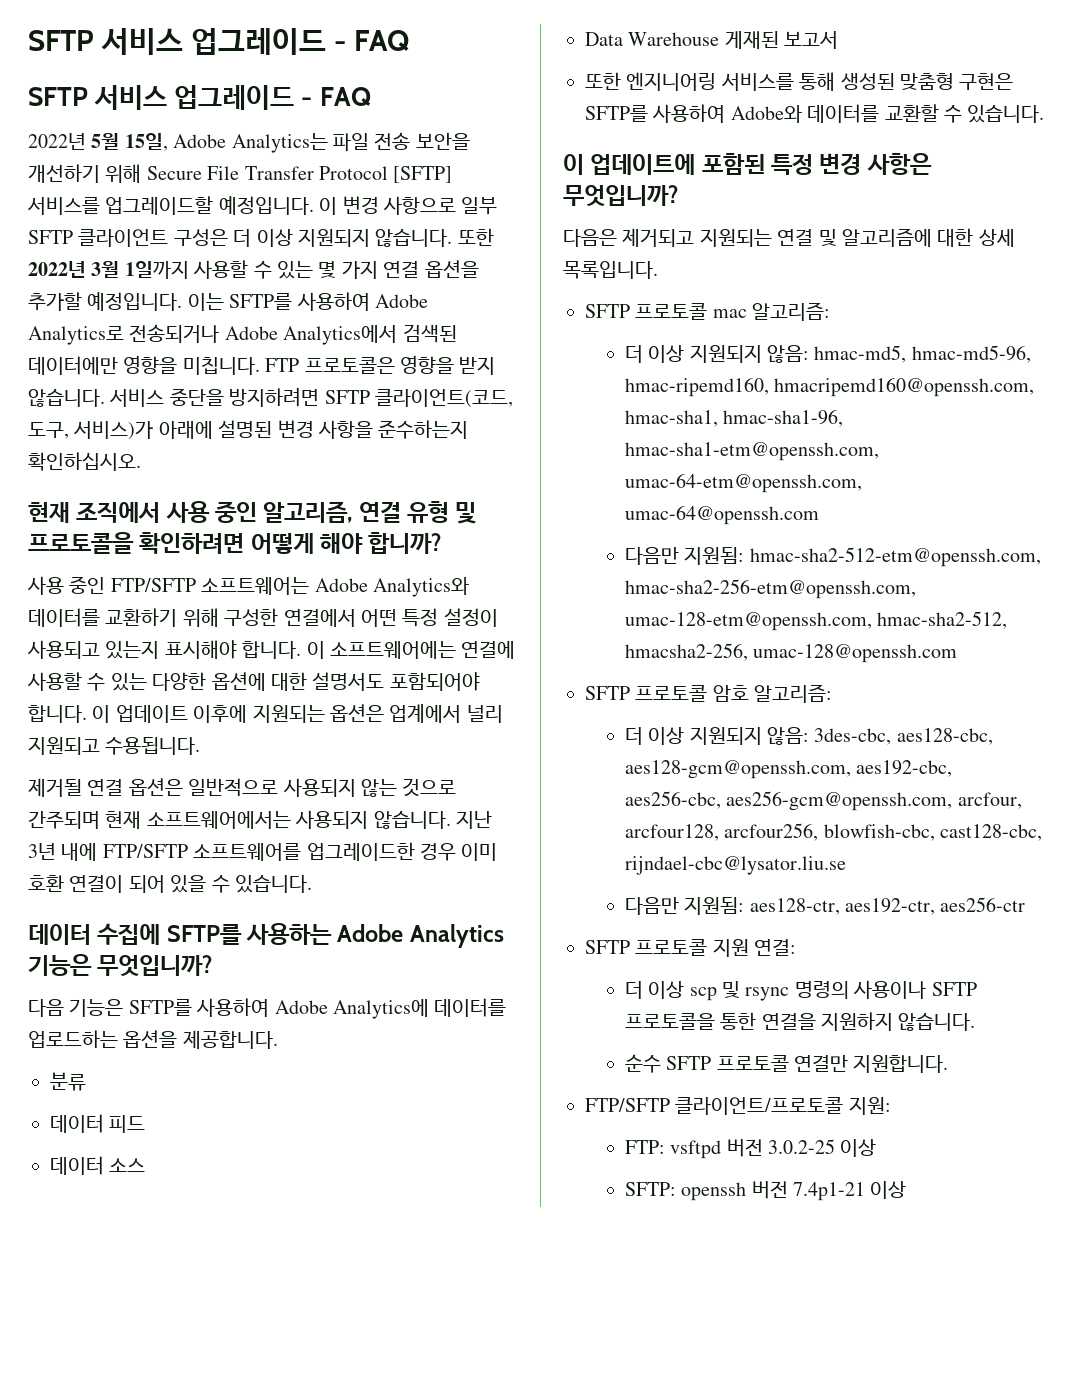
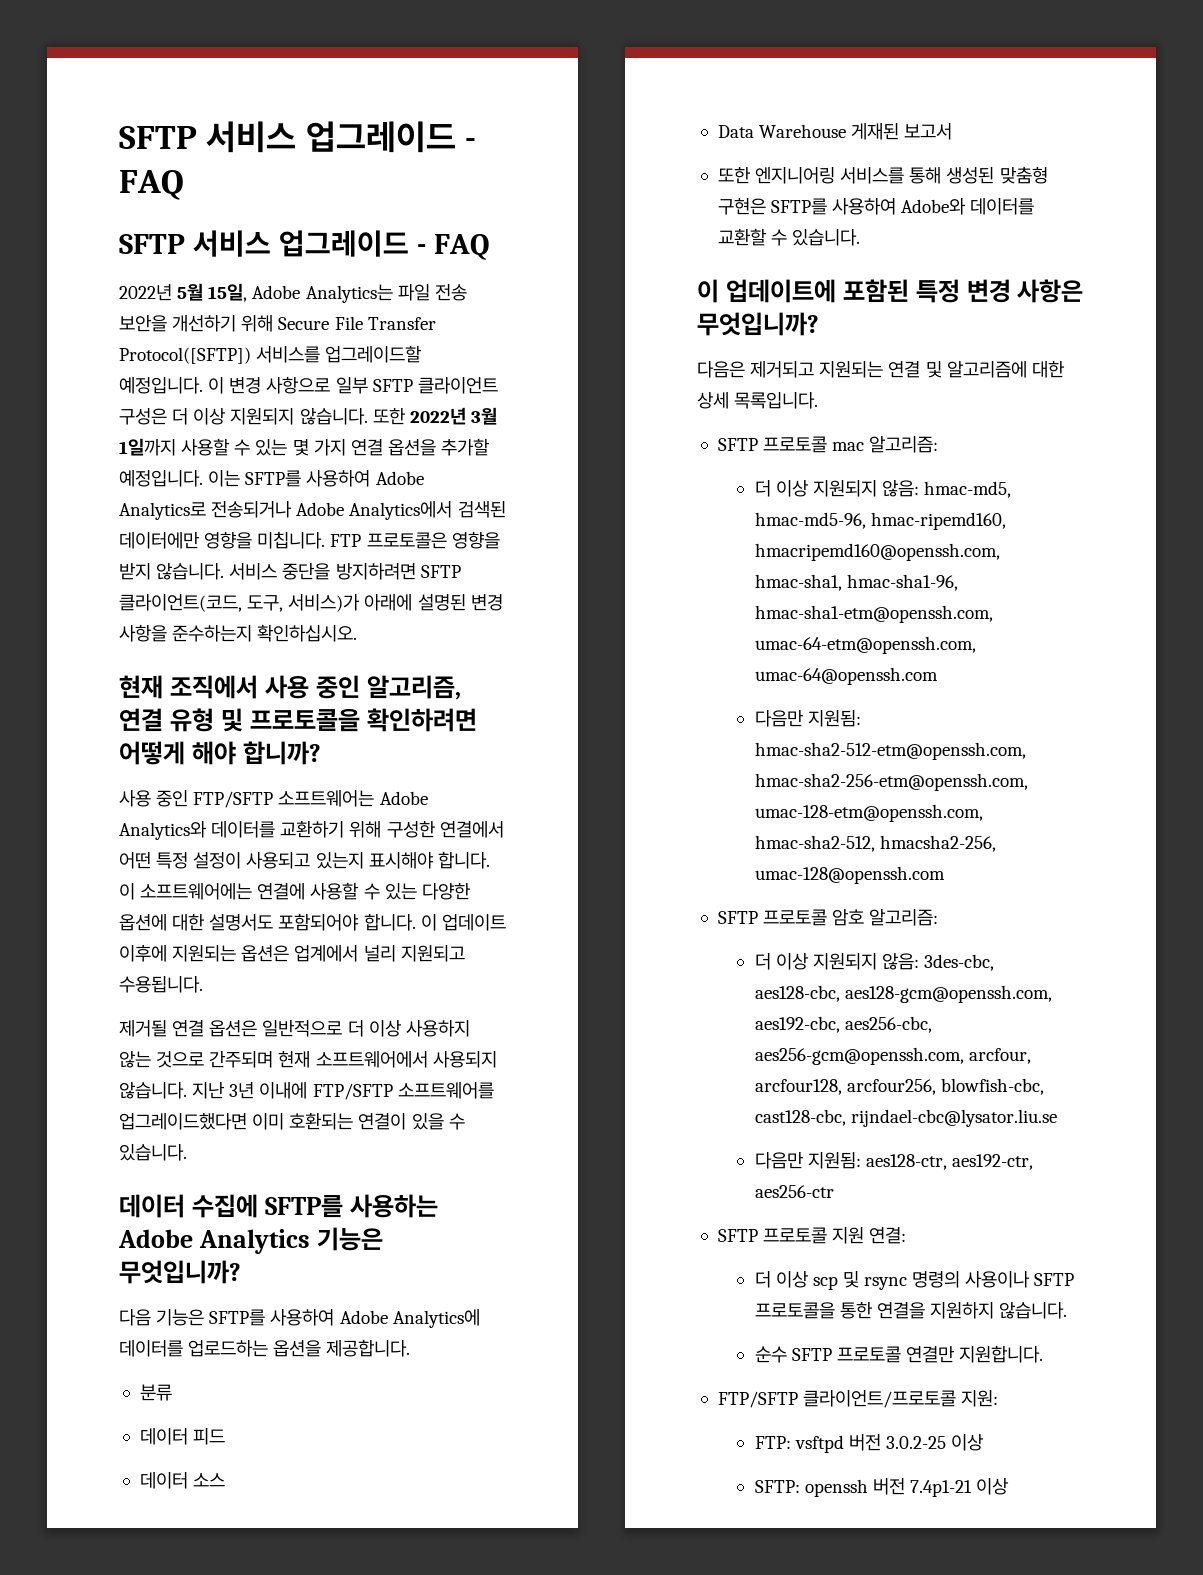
- 2022년 5월 15일, Adobe Analytics는 파일 전송 보안을 개선하기 위해 Secure File Transfer Protocol [SFTP] 서비스를 업그레이드할 예정입니다.
+ 2022년 5월 15일, Adobe Analytics는 파일 전송 보안을 개선하기 위해 Secure File Transfer Protocol([SFTP]) 서비스를 업그레이드할 예정입니다.
- 제거될 연결 옵션은 일반적으로 사용되지 않는 것으로 간주되며 현재 소프트웨어에서는 사용되지 않습니다.
+ 제거될 연결 옵션은 일반적으로 더 이상 사용하지 않는 것으로 간주되며 현재 소프트웨어에서 사용되지 않습니다.
- 지난 3년 내에 FTP/SFTP 소프트웨어를 업그레이드한 경우 이미 호환 연결이 되어 있을 수 있습니다.
+ 지난 3년 이내에 FTP/SFTP 소프트웨어를 업그레이드했다면 이미 호환되는 연결이 있을 수 있습니다.

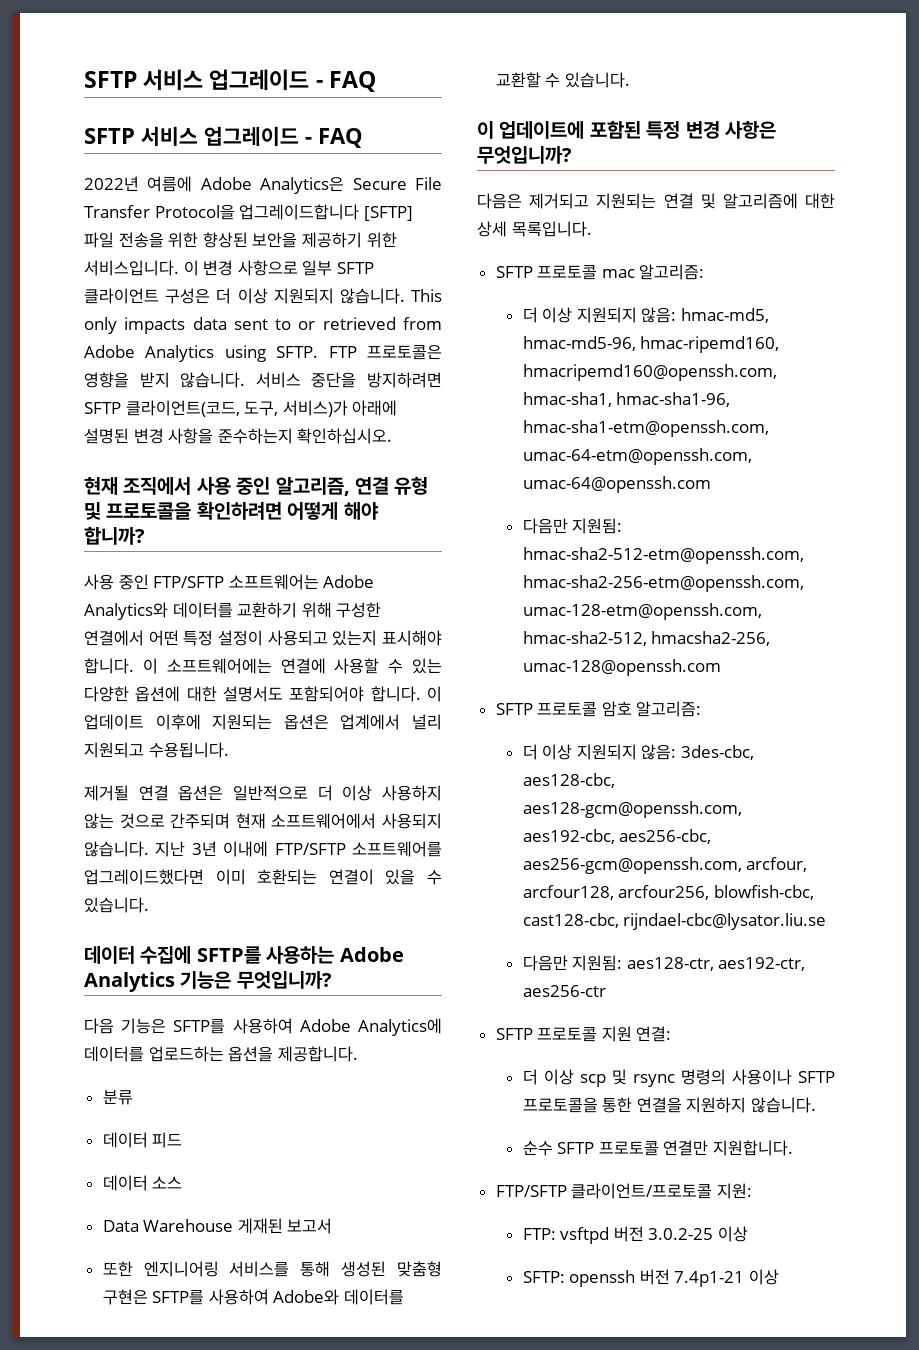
- 2022년 5월 15일, Adobe Analytics는 파일 전송 보안을 개선하기 위해 Secure File Transfer Protocol([SFTP]) 서비스를 업그레이드할 예정입니다.
+ 2022년 여름에 Adobe Analytics은 Secure File Transfer Protocol을 업그레이드합니다 [SFTP] 파일 전송을 위한 향상된 보안을 제공하기 위한 서비스입니다.
- 또한 2022년 3월 1일까지 사용할 수 있는 몇 가지 연결 옵션을 추가할 예정입니다. 이는 SFTP를 사용하여 Adobe Analytics로 전송되거나 Adobe Analytics에서 검색된 데이터에만 영향을 미칩니다.
+ This only impacts data sent to or retrieved from Adobe Analytics using SFTP.

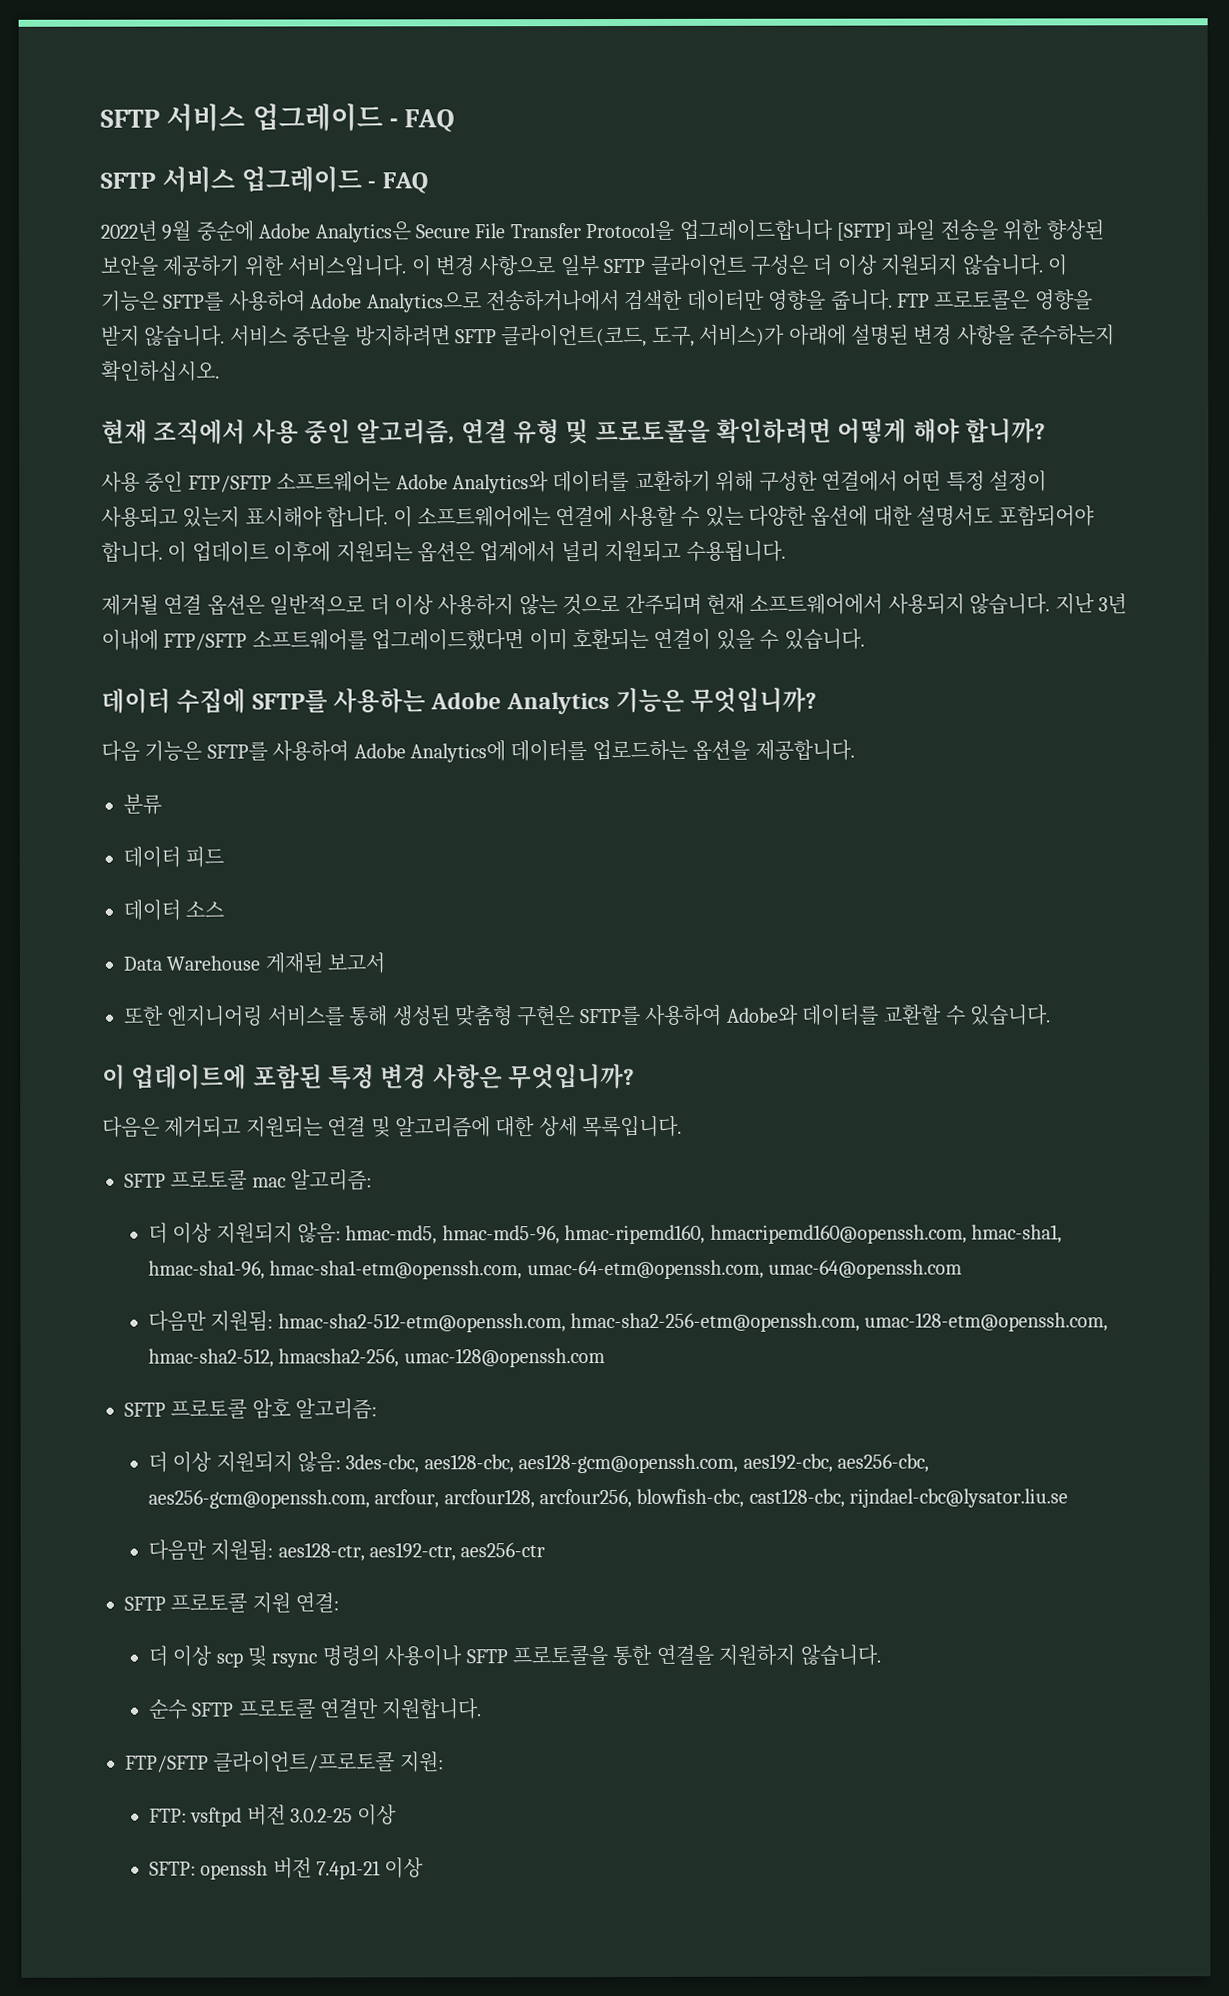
- 2022년 여름에 Adobe Analytics은 Secure File Transfer Protocol을 업그레이드합니다 [SFTP] 파일 전송을 위한 향상된 보안을 제공하기 위한 서비스입니다.
+ 2022년 9월 중순에 Adobe Analytics은 Secure File Transfer Protocol을 업그레이드합니다 [SFTP] 파일 전송을 위한 향상된 보안을 제공하기 위한 서비스입니다.
- This only impacts data sent to or retrieved from Adobe Analytics using SFTP.
+ 이 기능은 SFTP를 사용하여 Adobe Analytics으로 전송하거나에서 검색한 데이터만 영향을 줍니다.

